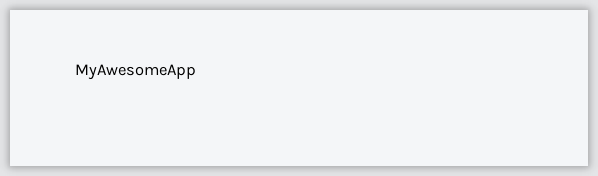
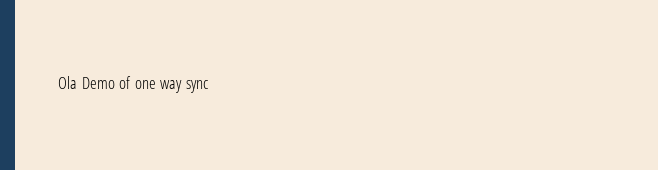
- MyAwesomeApp
+ Ola Demo of one way sync

